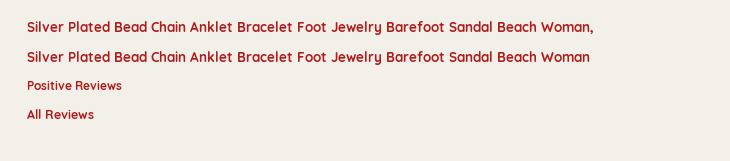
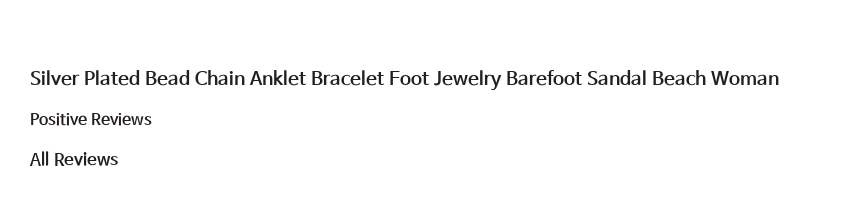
- Silver Plated Bead Chain Anklet Bracelet Foot Jewelry Barefoot Sandal Beach Woman,

